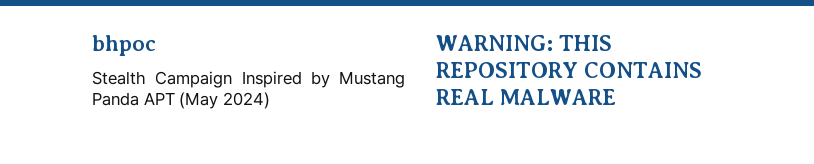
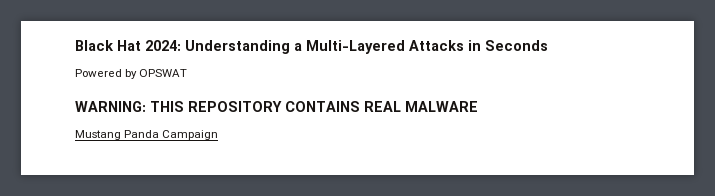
- bhpoc
- Stealth Campaign Inspired by Mustang Panda APT (May 2024)
+ Black Hat 2024: Understanding a Multi-Layered Attacks in Seconds
+ Powered by OPSWAT
+ Mustang Panda Campaign

